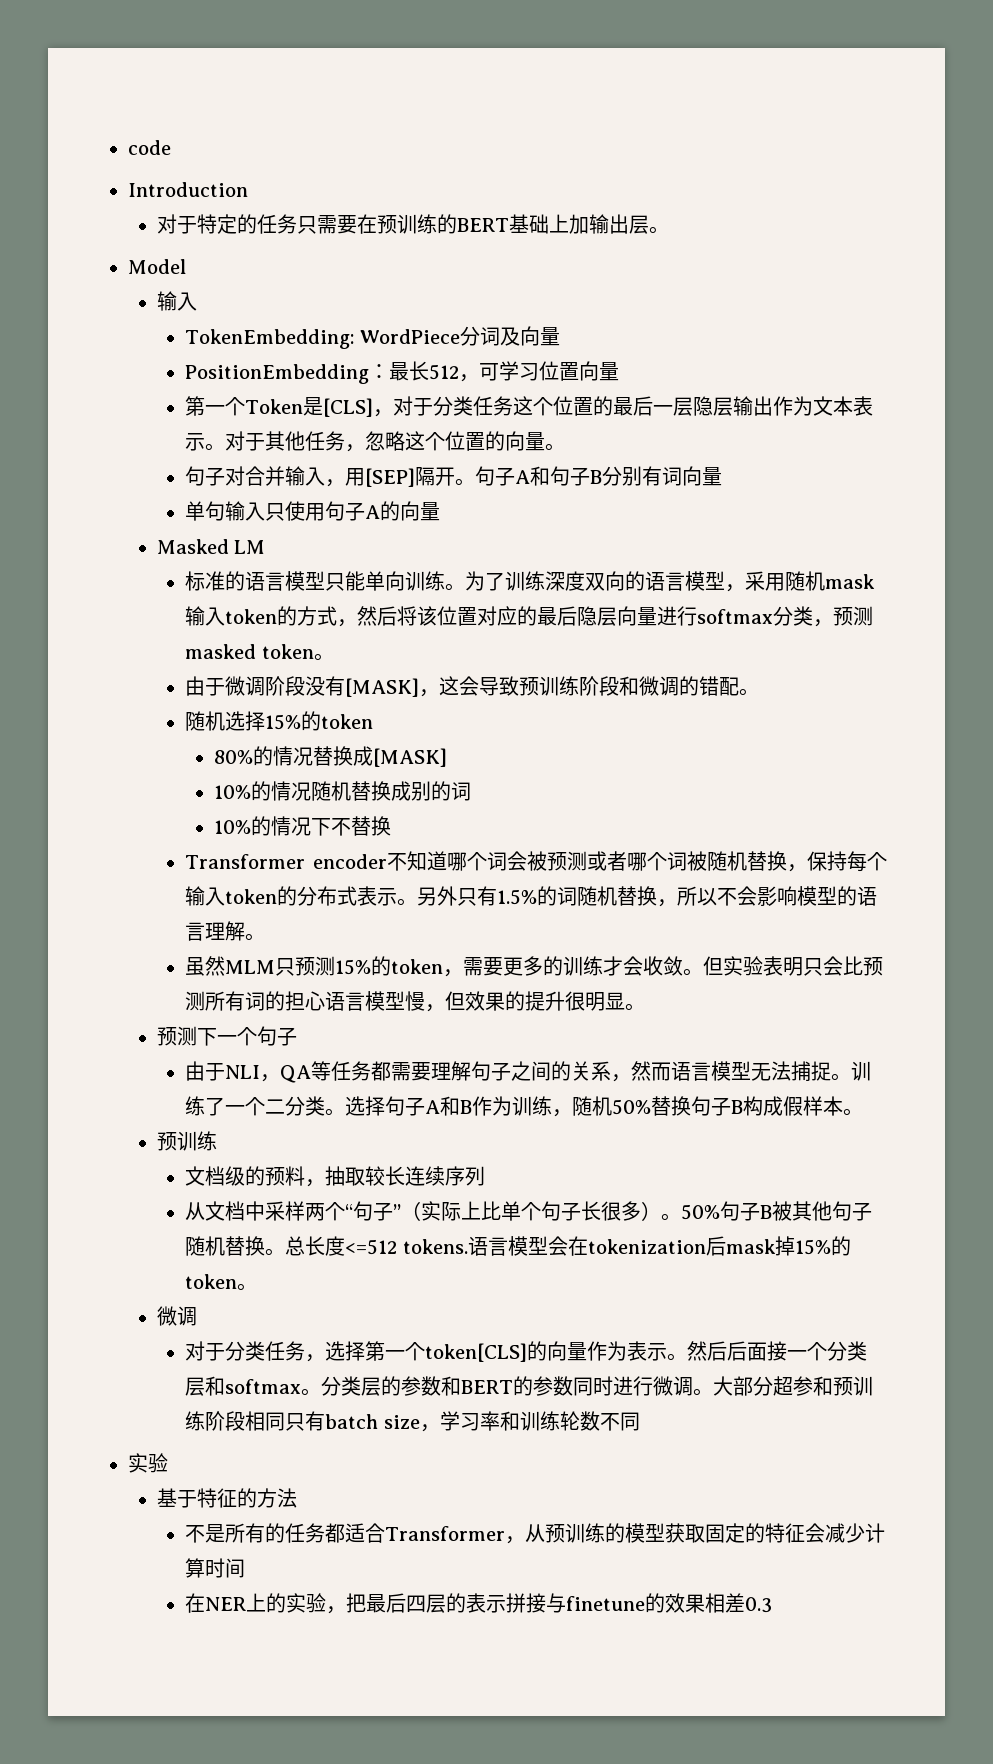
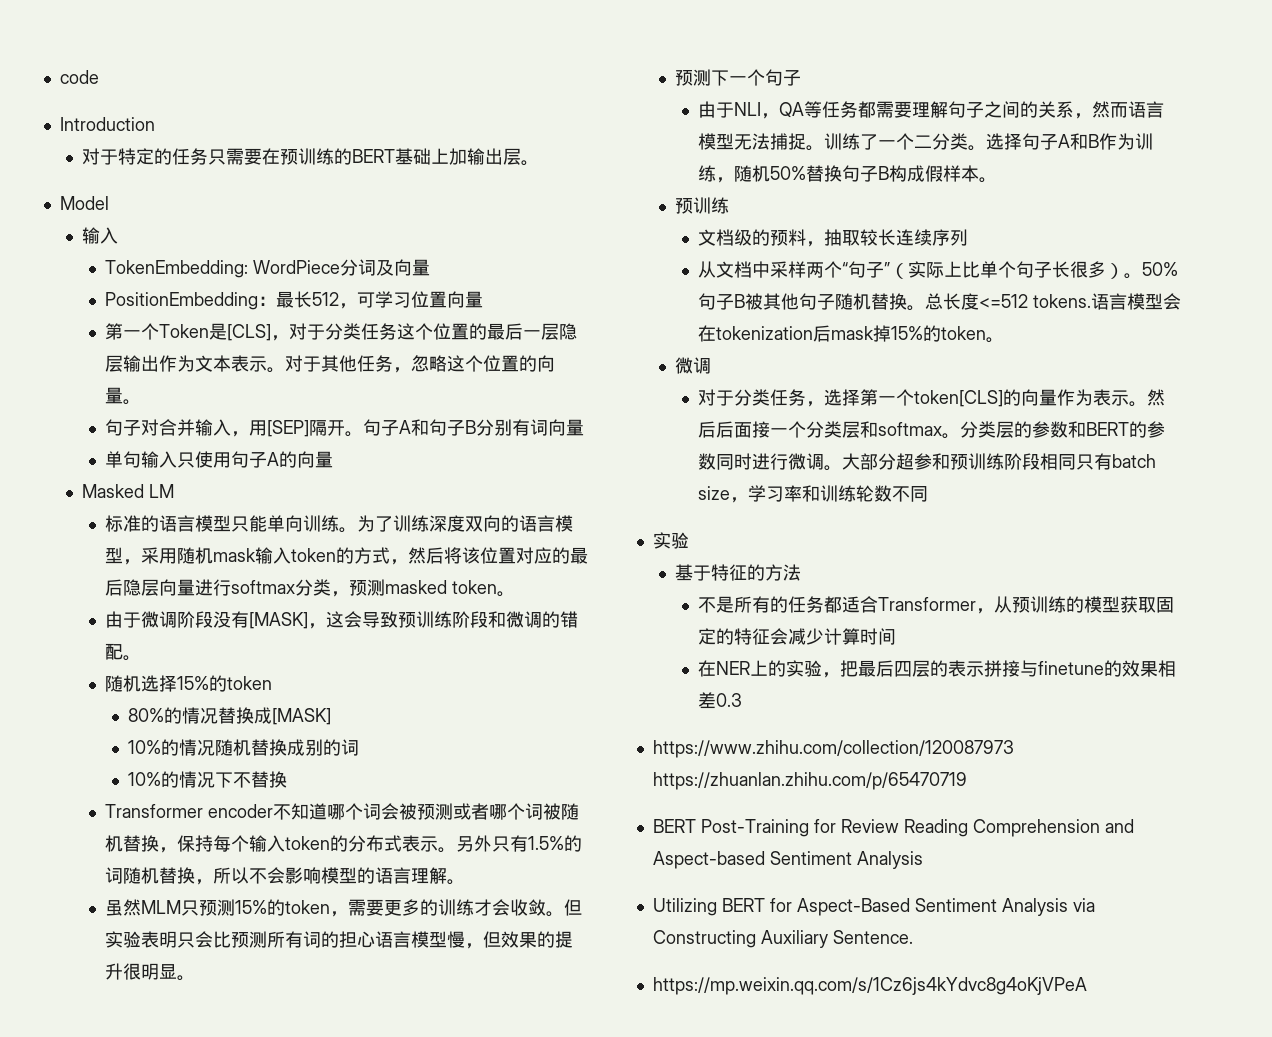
+ https://www.zhihu.com/collection/120087973 https://zhuanlan.zhihu.com/p/65470719
+ BERT Post-Training for Review Reading Comprehension and Aspect-based Sentiment Analysis
+ Utilizing BERT for Aspect-Based Sentiment Analysis via Constructing Auxiliary Sentence.
+ https://mp.weixin.qq.com/s/1Cz6js4kYdvc8g4oKjVPeA

